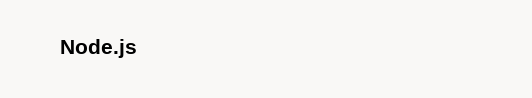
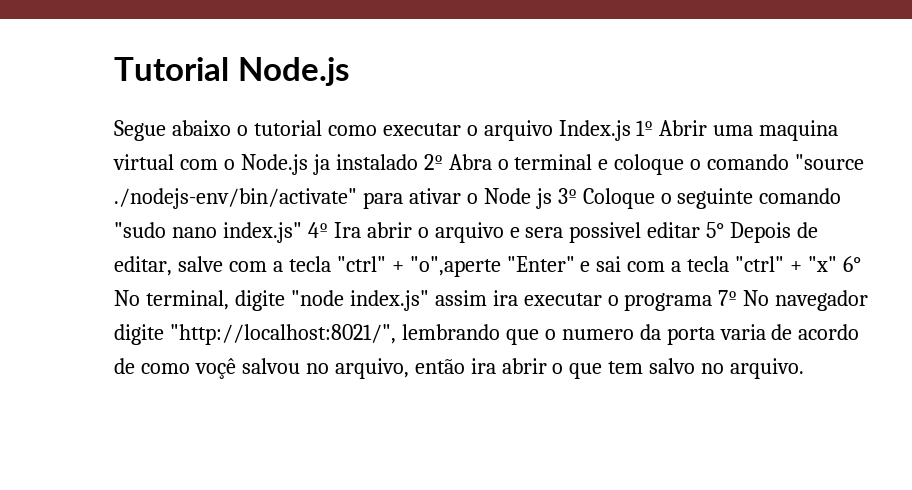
- Node.js
+ Tutorial Node.js
+ Segue abaixo o tutorial como executar o arquivo Index.js 1º Abrir uma maquina virtual com o Node.js ja instalado 2º Abra o terminal e coloque o comando "source ./nodejs-env/bin/activate" para ativar o Node js 3º Coloque o seguinte comando "sudo nano index.js" 4º Ira abrir o arquivo e sera possivel editar 5° Depois de editar, salve com a tecla "ctrl" + "o",aperte "Enter" e sai com a tecla "ctrl" + "x" 6° No terminal, digite "node index.js" assim ira executar o programa 7º No navegador digite "http://localhost:8021/", lembrando que o numero da porta varia de acordo de como voçê salvou no arquivo, então ira abrir o que tem salvo no arquivo.

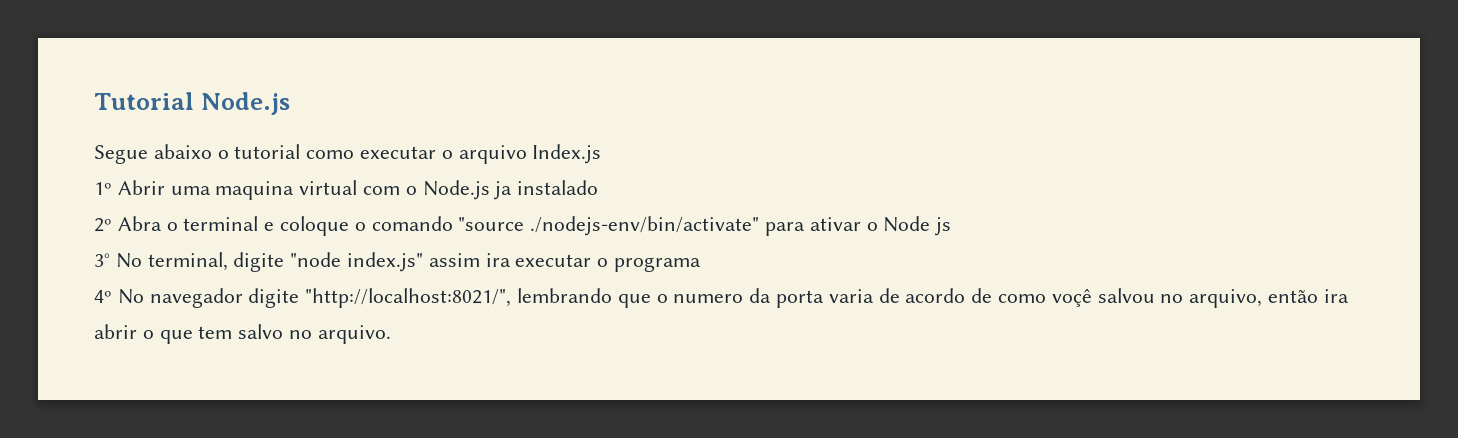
- Segue abaixo o tutorial como executar o arquivo Index.js 1º Abrir uma maquina virtual com o Node.js ja instalado 2º Abra o terminal e coloque o comando "source ./nodejs-env/bin/activate" para ativar o Node js 3º Coloque o seguinte comando "sudo nano index.js" 4º Ira abrir o arquivo e sera possivel editar 5° Depois de editar, salve com a tecla "ctrl" + "o",aperte "Enter" e sai com a tecla "ctrl" + "x" 6° No terminal, digite "node index.js" assim ira executar o programa 7º No navegador digite "http://localhost:8021/", lembrando que o numero da porta varia de acordo de como voçê salvou no arquivo, então ira abrir o que tem salvo no arquivo.
+ Segue abaixo o tutorial como executar o arquivo Index.js
+ 1º Abrir uma maquina virtual com o Node.js ja instalado
+ 2º Abra o terminal e coloque o comando "source ./nodejs-env/bin/activate" para ativar o Node js
+ 3° No terminal, digite "node index.js" assim ira executar o programa
+ 4º No navegador digite "http://localhost:8021/", lembrando que o numero da porta varia de acordo de como voçê salvou no arquivo, então ira abrir o que tem salvo no arquivo.

